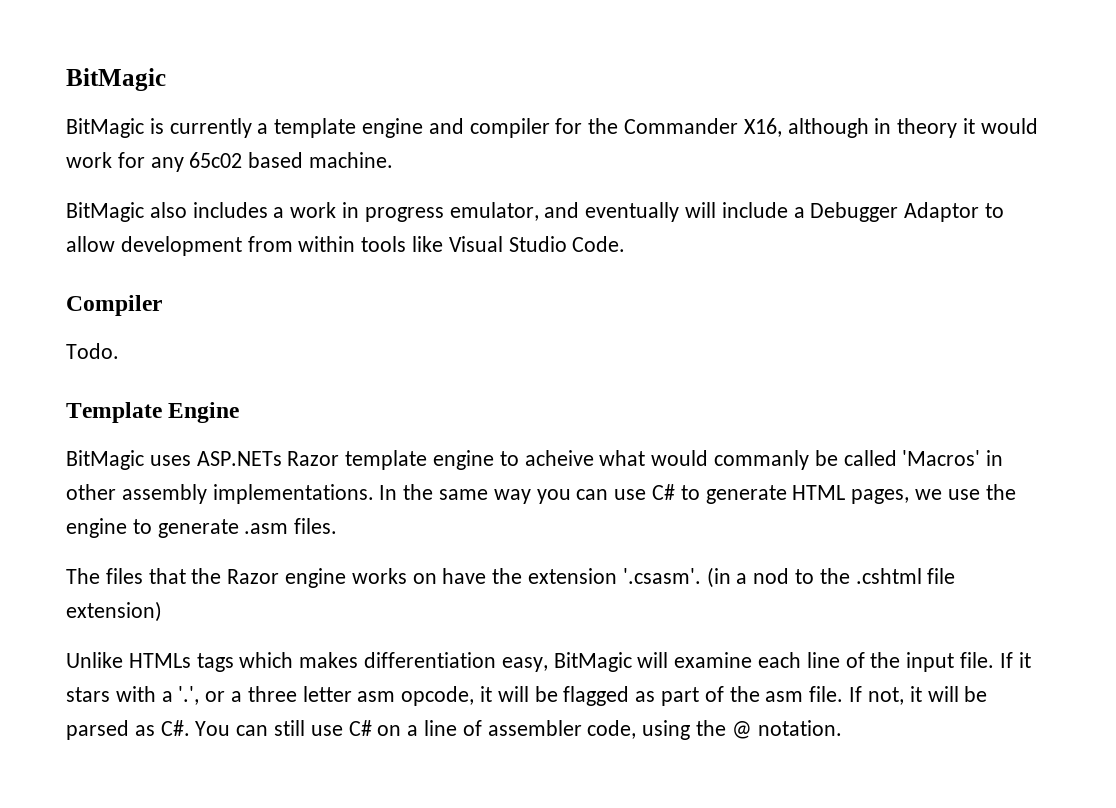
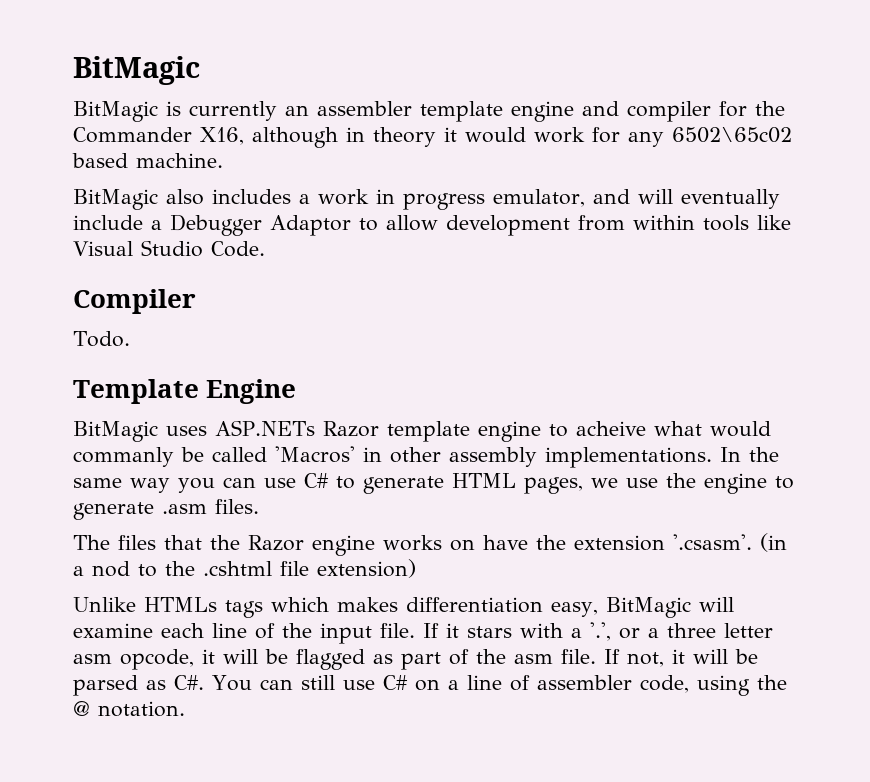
- BitMagic is currently a template engine and compiler for the Commander X16, although in theory it would work for any 65c02 based machine.
+ BitMagic is currently an assembler template engine and compiler for the Commander X16, although in theory it would work for any 6502\65c02 based machine.
- BitMagic also includes a work in progress emulator, and eventually will include a Debugger Adaptor to allow development from within tools like Visual Studio Code.
+ BitMagic also includes a work in progress emulator, and will eventually include a Debugger Adaptor to allow development from within tools like Visual Studio Code.

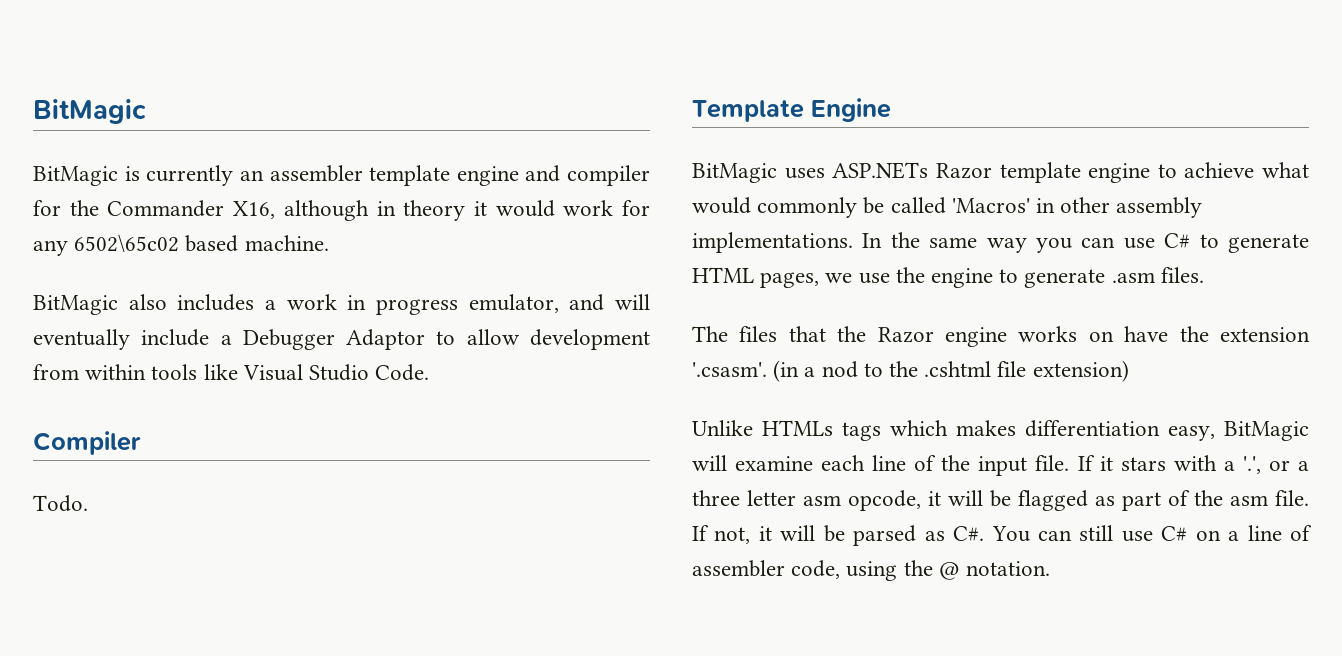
- BitMagic uses ASP.NETs Razor template engine to acheive what would commanly be called 'Macros' in other assembly implementations.
+ BitMagic uses ASP.NETs Razor template engine to achieve what would commonly be called 'Macros' in other assembly implementations.

